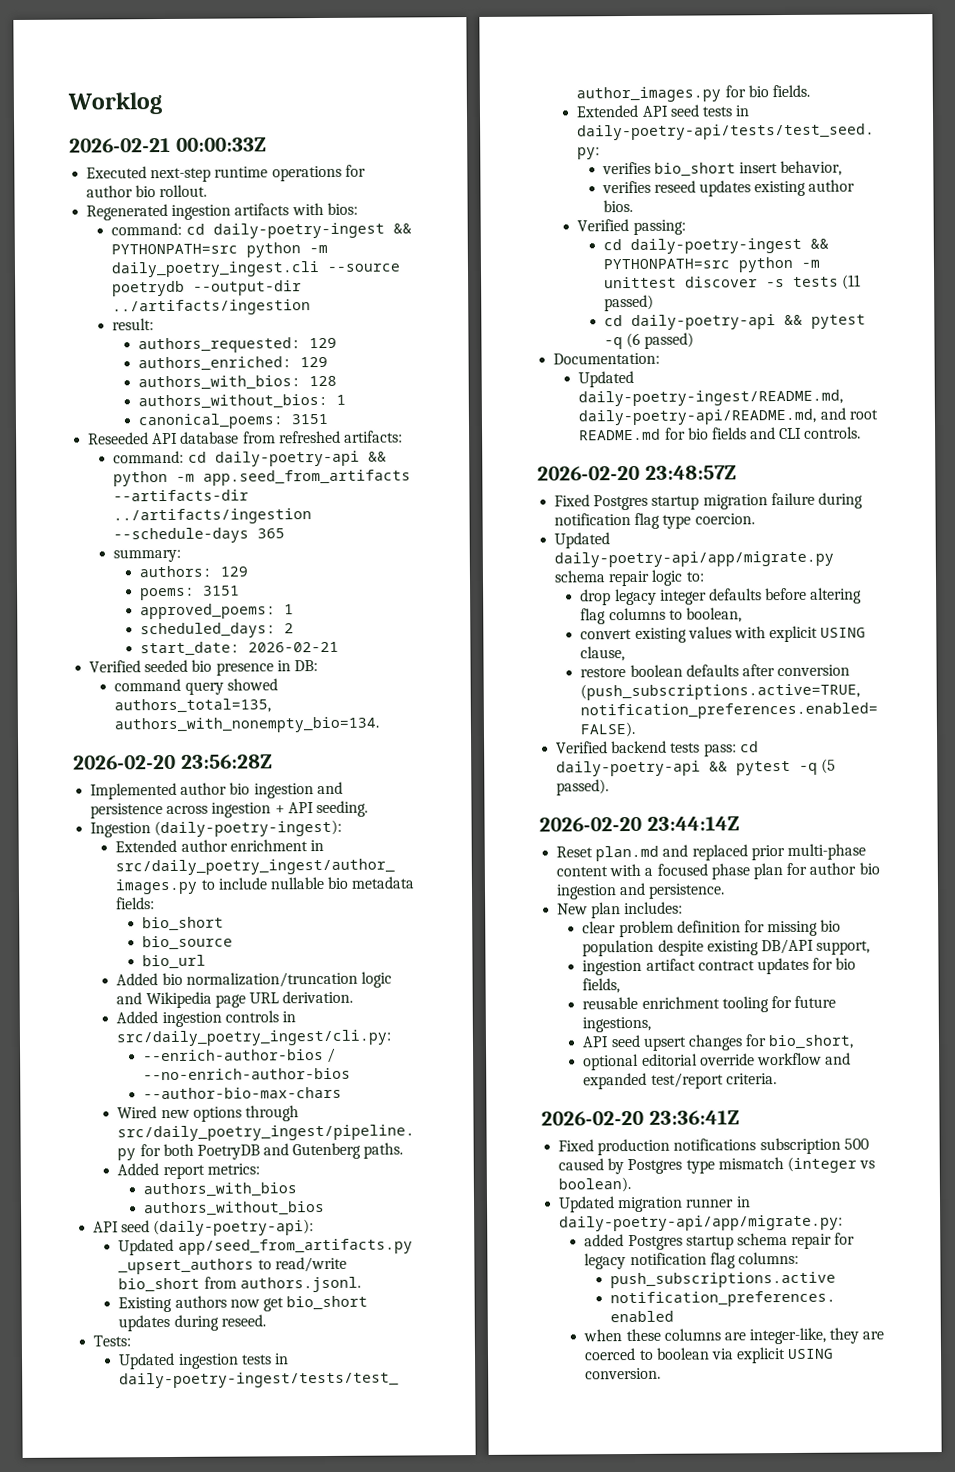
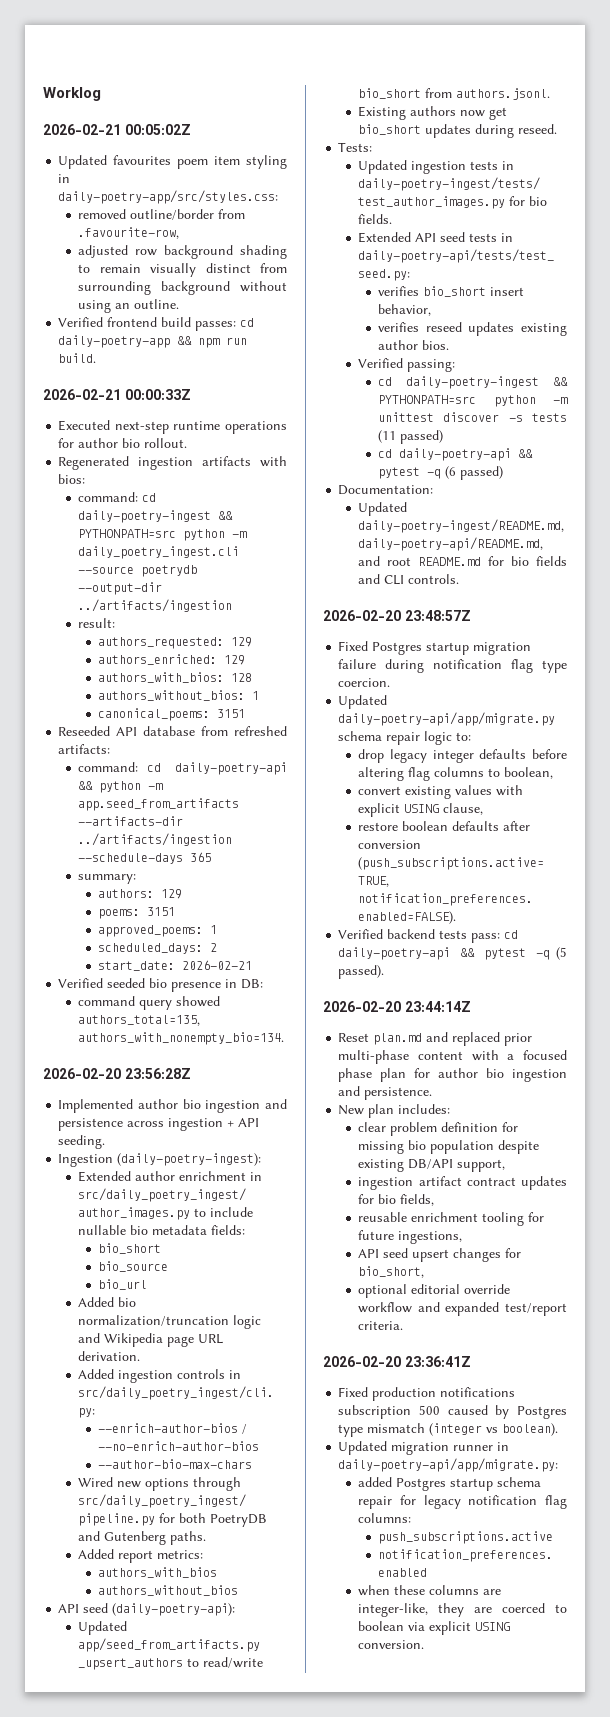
+ 2026-02-21 00:05:02Z
+ Updated favourites poem item styling in daily-poetry-app/src/styles.css:
+ removed outline/border from .favourite-row,
+ adjusted row background shading to remain visually distinct from surrounding background without using an outline.
+ Verified frontend build passes: cd daily-poetry-app && npm run build.

